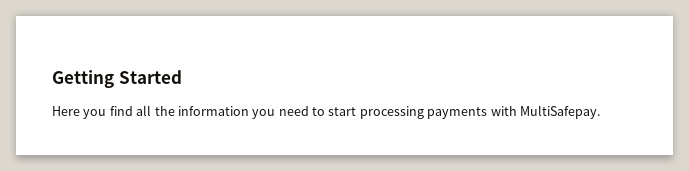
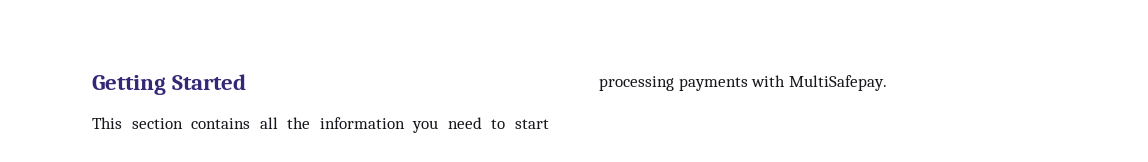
- Here you find all the information you need to start processing payments with MultiSafepay.
+ This section contains all the information you need to start processing payments with MultiSafepay.

